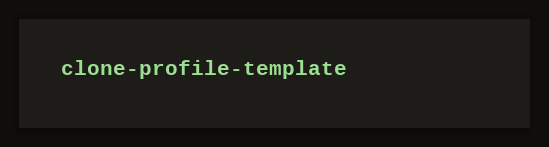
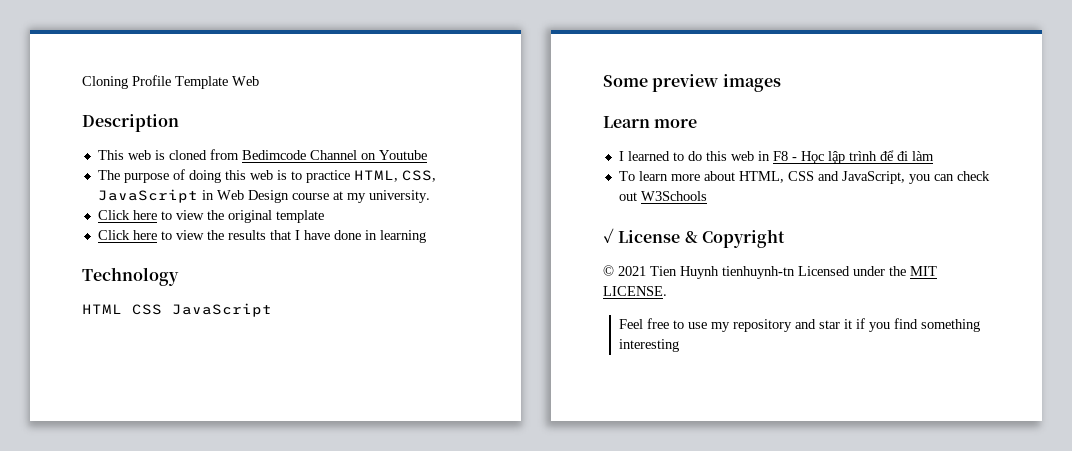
- clone-profile-template
+ Cloning Profile Template Web
+ Description
+ This web is cloned from Bedimcode Channel on Youtube
+ The purpose of doing this web is to practice HTML, CSS, JavaScript in Web Design course at my university.
+ Click here to view the original template
+ Click here to view the results that I have done in learning
+ Technology
+ HTML CSS JavaScript
+ Some preview images
+ Learn more
+ I learned to do this web in F8 - Học lập trình để đi làm
+ To learn more about HTML, CSS and JavaScript, you can check out W3Schools
+ ✓ License & Copyright
+ © 2021 Tien Huynh tienhuynh-tn Licensed under the MIT LICENSE.
+ Feel free to use my repository and star it if you find something interesting

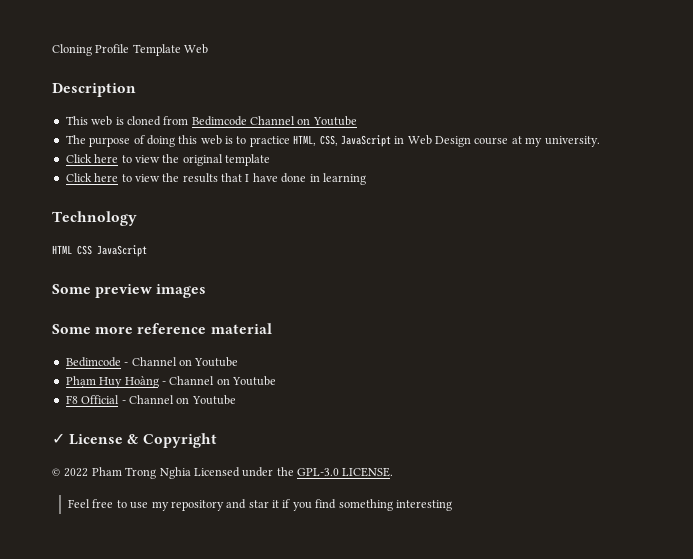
- Learn more
- I learned to do this web in F8 - Học lập trình để đi làm
- To learn more about HTML, CSS and JavaScript, you can check out W3Schools
+ Some more reference material
+ Bedimcode - Channel on Youtube
+ Phạm Huy Hoàng - Channel on Youtube
+ F8 Official - Channel on Youtube
- © 2021 Tien Huynh tienhuynh-tn Licensed under the MIT LICENSE.
+ © 2022 Pham Trong Nghia Licensed under the GPL-3.0 LICENSE.

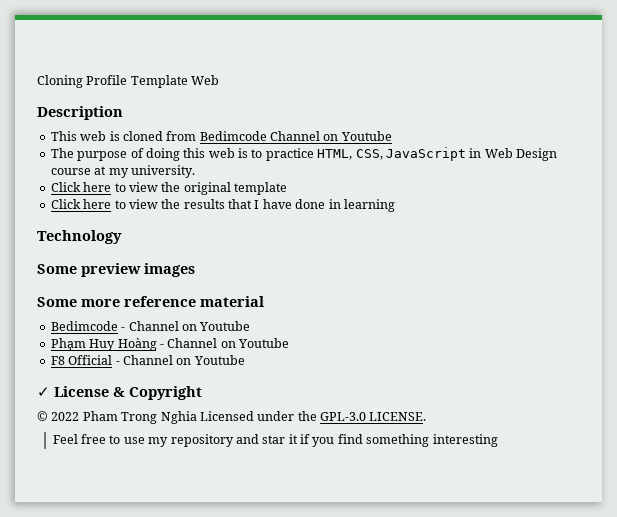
- HTML CSS JavaScript

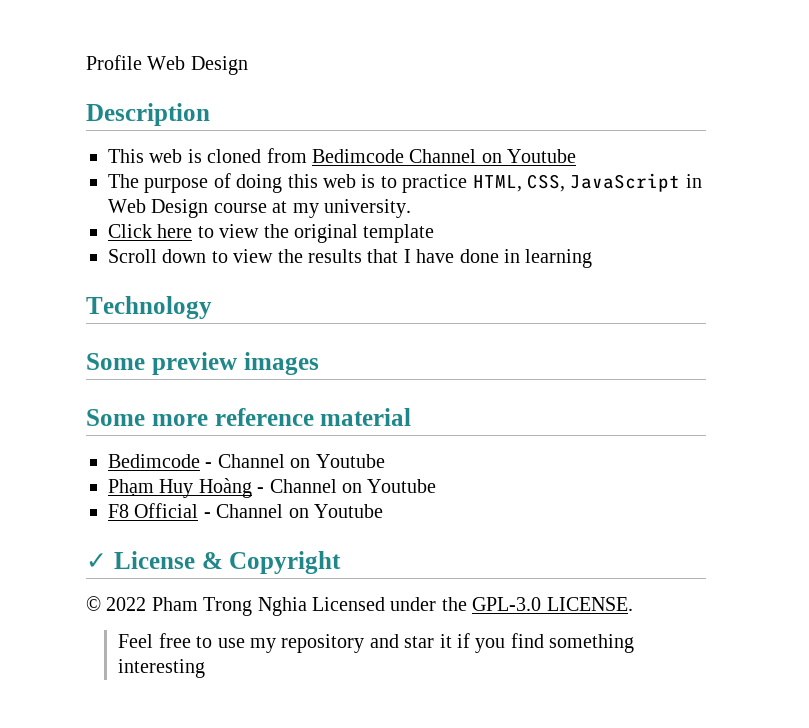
- Cloning Profile Template Web
+ Profile Web Design
- Click here to view the results that I have done in learning
+ Scroll down to view the results that I have done in learning

